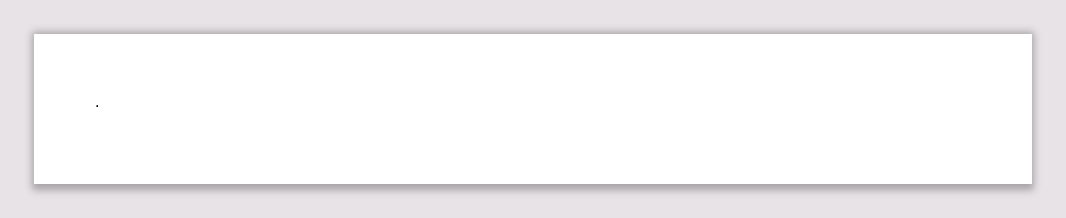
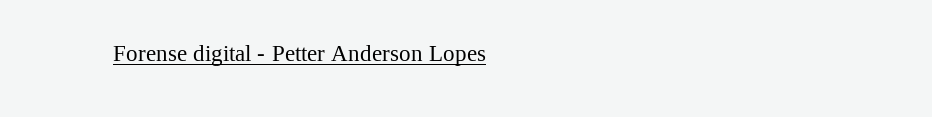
- .
+ Forense digital - Petter Anderson Lopes

